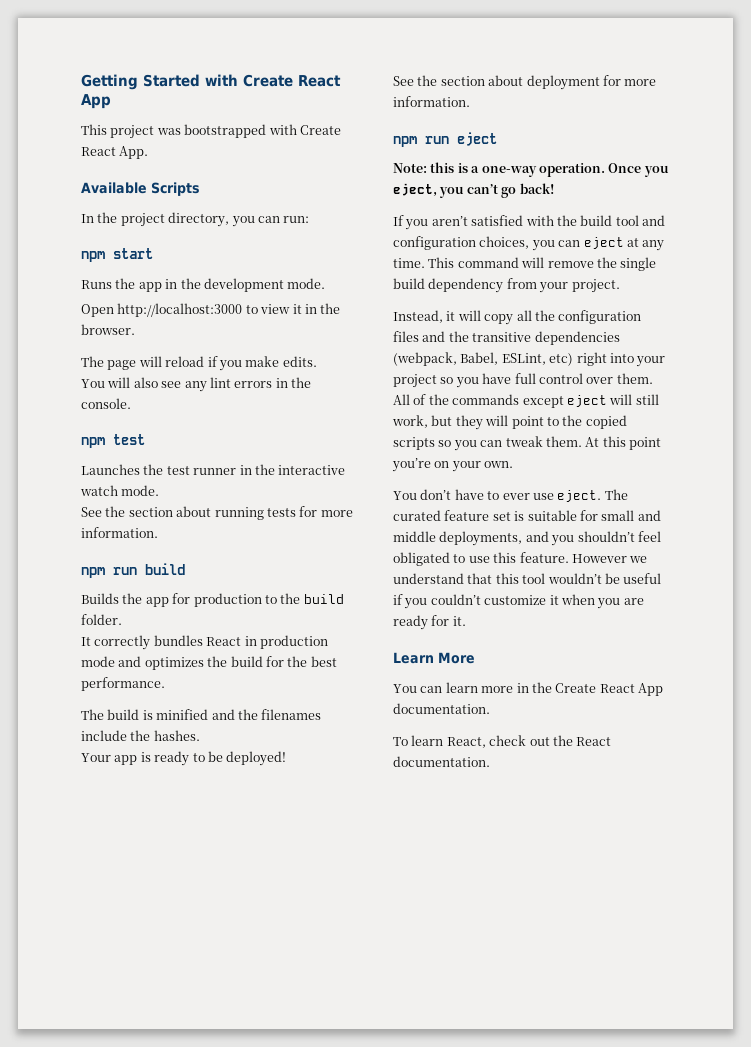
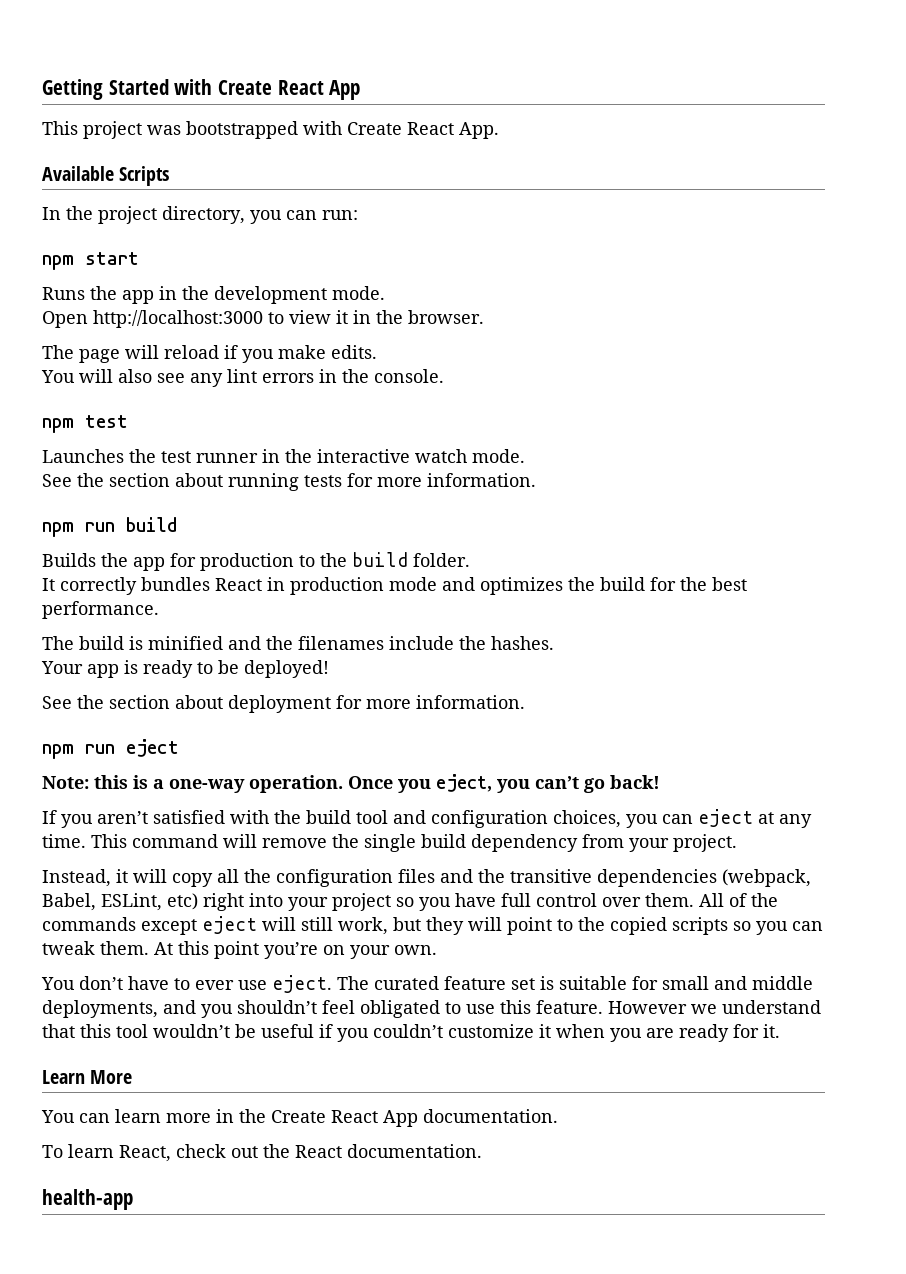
+ health-app

